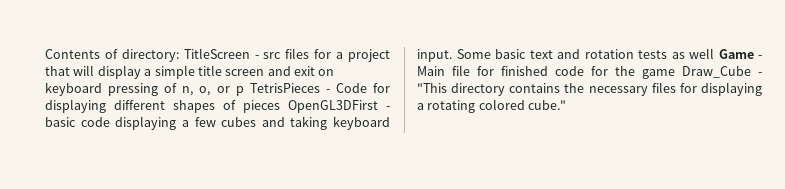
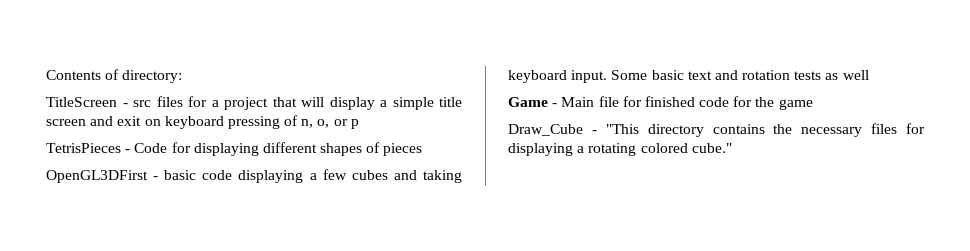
- Contents of directory: TitleScreen - src files for a project that will display a simple title screen and exit on keyboard pressing of n, o, or p TetrisPieces - Code for displaying different shapes of pieces OpenGL3DFirst - basic code displaying a few cubes and taking keyboard input.
+ Contents of directory:
+ TitleScreen - src files for a project that will display a simple title screen and exit on keyboard pressing of n, o, or p
+ TetrisPieces - Code for displaying different shapes of pieces
+ OpenGL3DFirst - basic code displaying a few cubes and taking keyboard input.
- Some basic text and rotation tests as well Game - Main file for finished code for the game Draw_Cube - "This directory contains the necessary files for displaying a rotating colored cube."
+ Some basic text and rotation tests as well
+ Game - Main file for finished code for the game
+ Draw_Cube - "This directory contains the necessary files for displaying a rotating colored cube."

